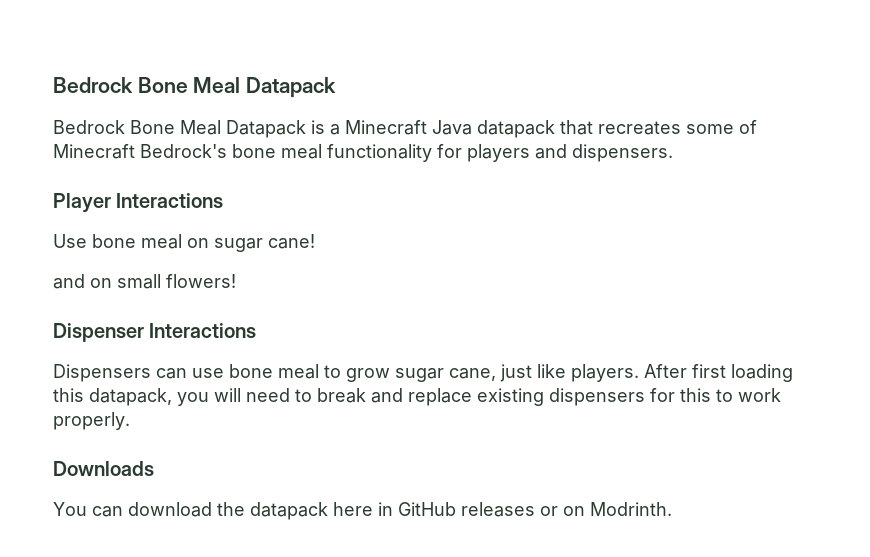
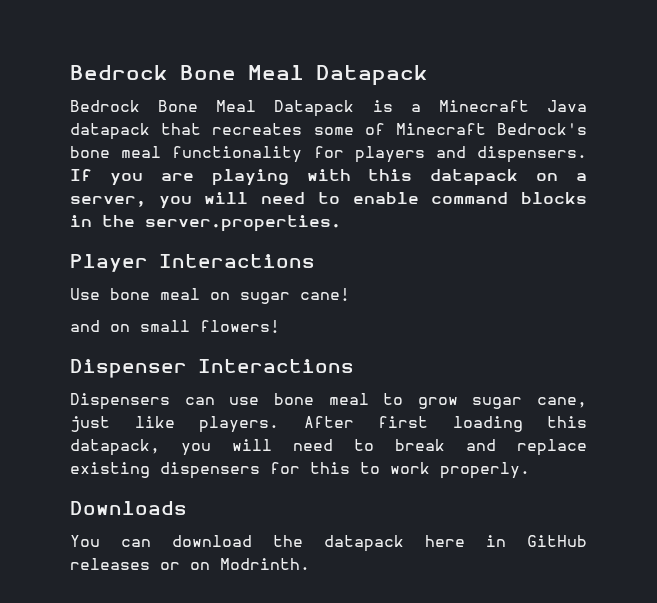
+ If you are playing with this datapack on a server, you will need to enable command blocks in the server.properties.

